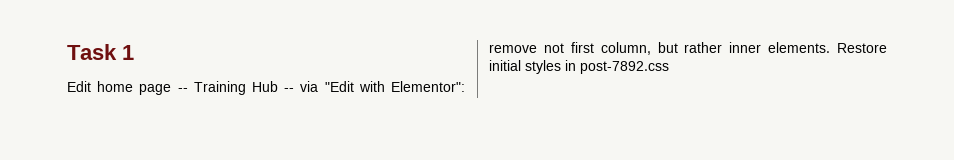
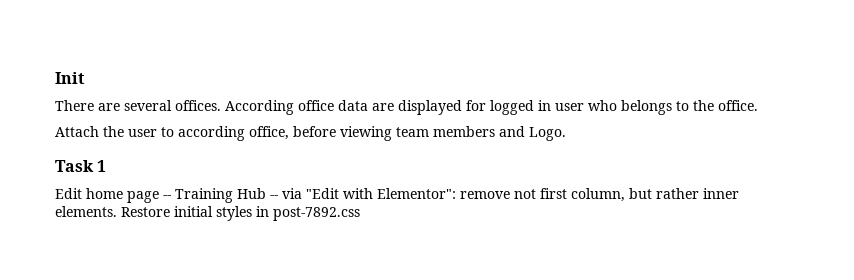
+ Init
+ There are several offices. According office data are displayed for logged in user who belongs to the office.
+ Attach the user to according office, before viewing team members and Logo.

